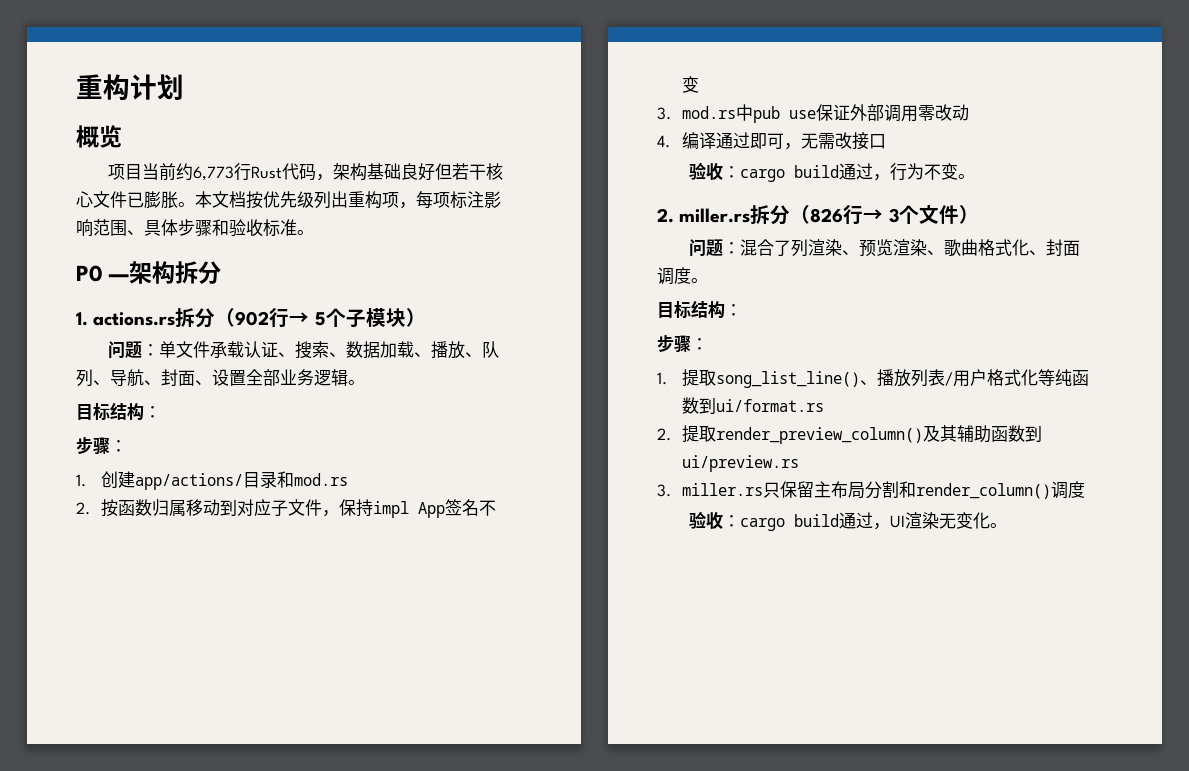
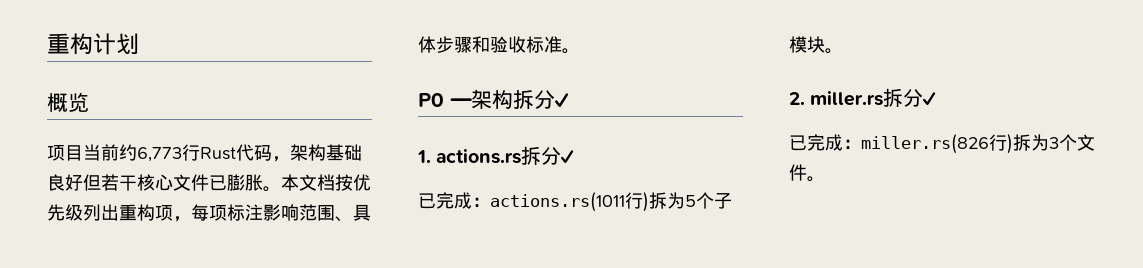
- P0 —架构拆分
+ P0 —架构拆分✓
- 1. actions.rs拆分（902行→ 5个子模块）
- 问题：单文件承载认证、搜索、数据加载、播放、队列、导航、封面、设置全部业务逻辑。
- 目标结构：
- 步骤：
- 1.创建app/actions/目录和mod.rs
- 2.按函数归属移动到对应子文件，保持impl App签名不变
- 3. mod.rs中pub use保证外部调用零改动
- 4.编译通过即可，无需改接口
- 验收：cargo build通过，行为不变。
- 2. miller.rs拆分（826行→ 3个文件）
- 问题：混合了列渲染、预览渲染、歌曲格式化、封面调度。
- 目标结构：
- 步骤：
- 1.提取song_list_line()、播放列表/用户格式化等纯函数到ui/format.rs
- 2.提取render_preview_column()及其辅助函数到ui/preview.rs
- 3. miller.rs只保留主布局分割和render_column()调度
- 验收：cargo build通过，UI渲染无变化。
+ 1. actions.rs拆分✓
+ 已完成：actions.rs(1011行)拆为5个子模块。
+ 2. miller.rs拆分✓
+ 已完成：miller.rs(826行)拆为3个文件。

